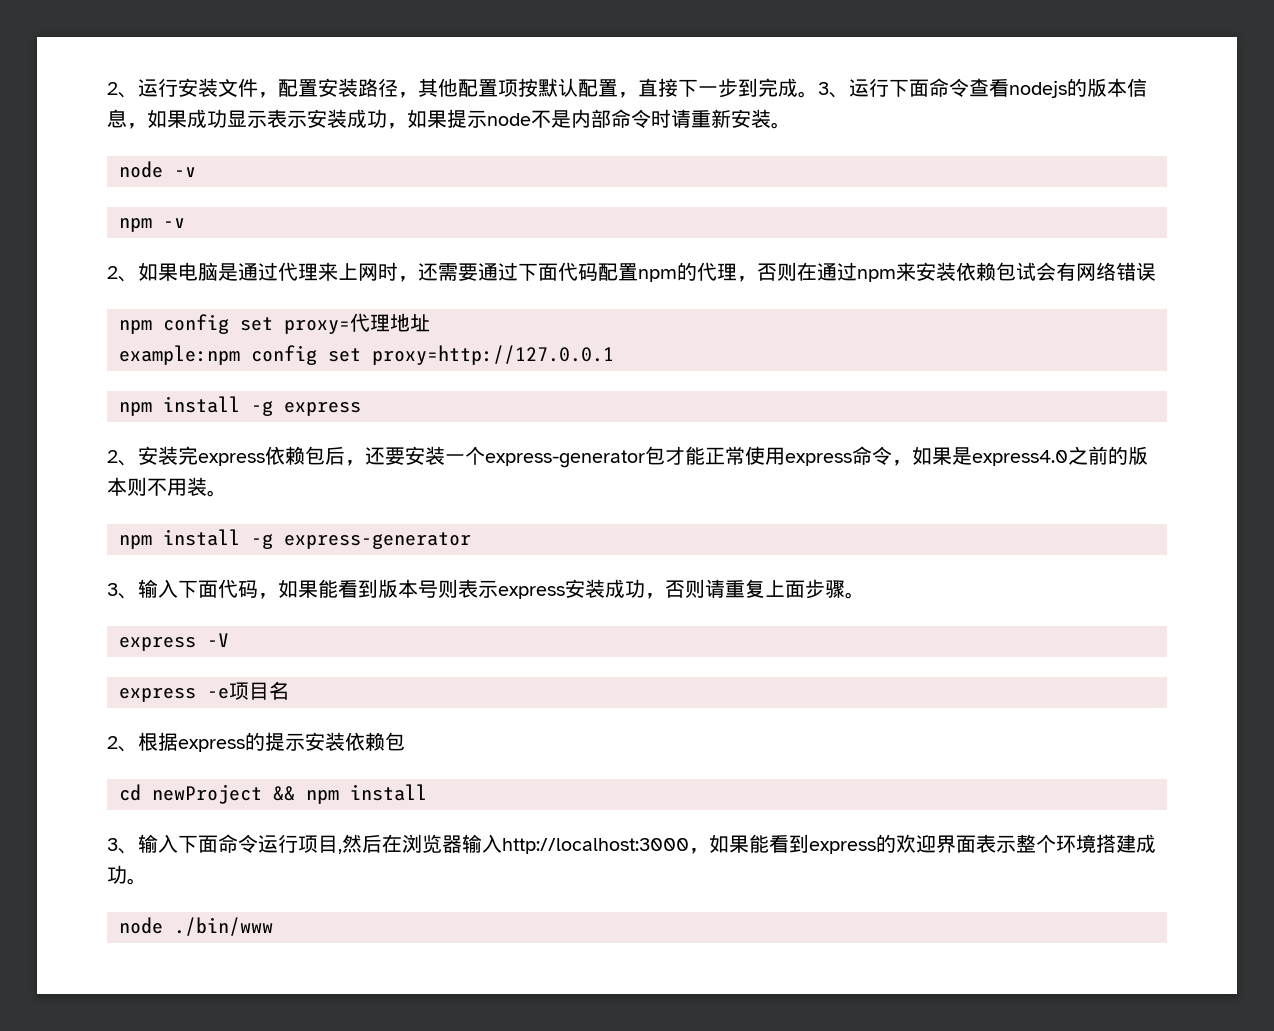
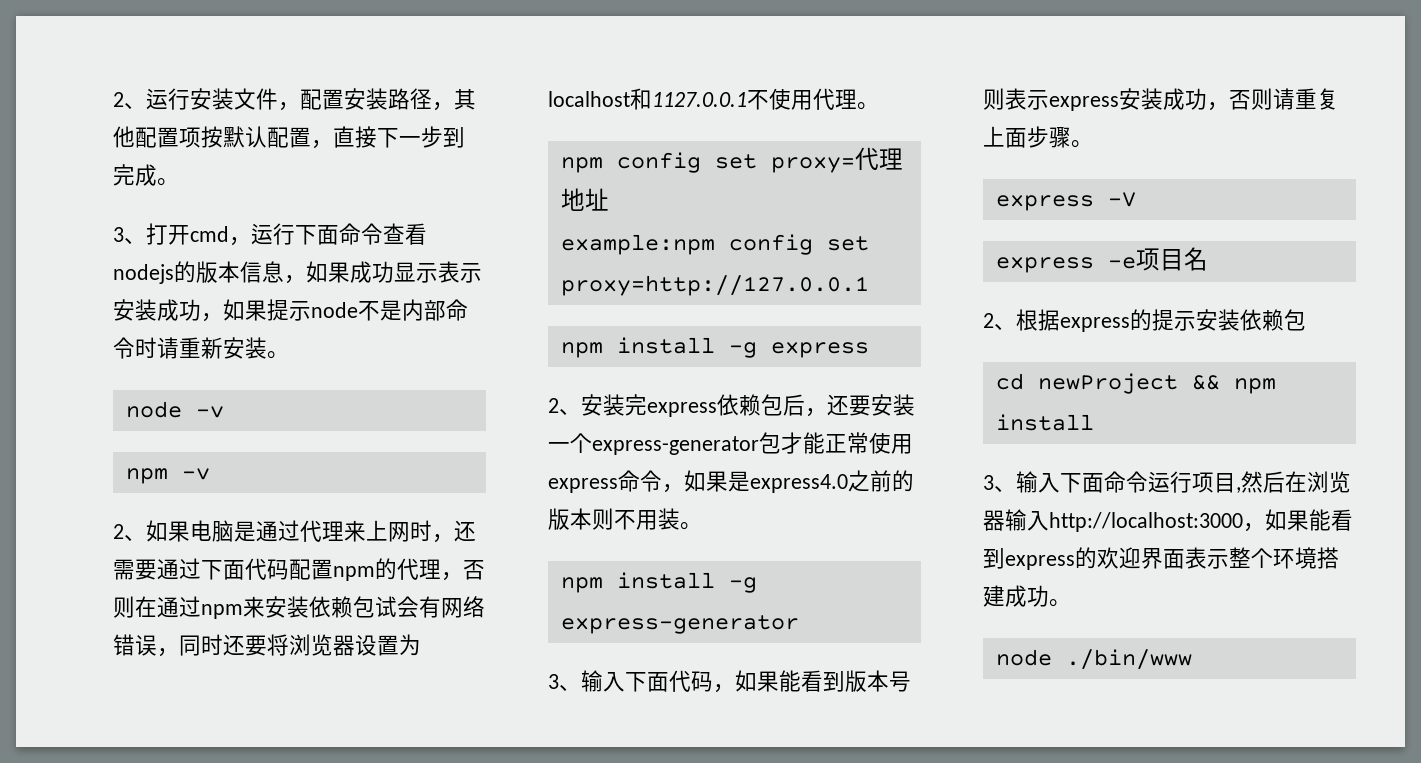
- 2、运行安装文件，配置安装路径，其他配置项按默认配置，直接下一步到完成。3、运行下面命令查看nodejs的版本信息，如果成功显示表示安装成功，如果提示node不是内部命令时请重新安装。
+ 2、运行安装文件，配置安装路径，其他配置项按默认配置，直接下一步到完成。
+ 3、打开cmd，运行下面命令查看nodejs的版本信息，如果成功显示表示安装成功，如果提示node不是内部命令时请重新安装。
- 2、如果电脑是通过代理来上网时，还需要通过下面代码配置npm的代理，否则在通过npm来安装依赖包试会有网络错误
+ 2、如果电脑是通过代理来上网时，还需要通过下面代码配置npm的代理，否则在通过npm来安装依赖包试会有网络错误，同时还要将浏览器设置为localhost和1127.0.0.1不使用代理。

